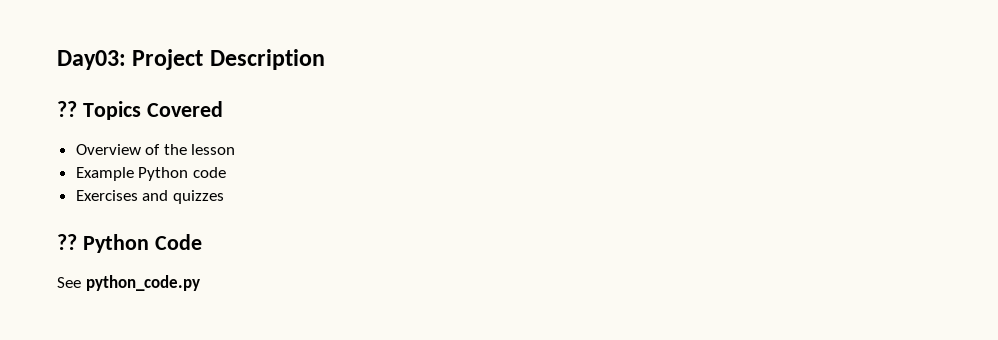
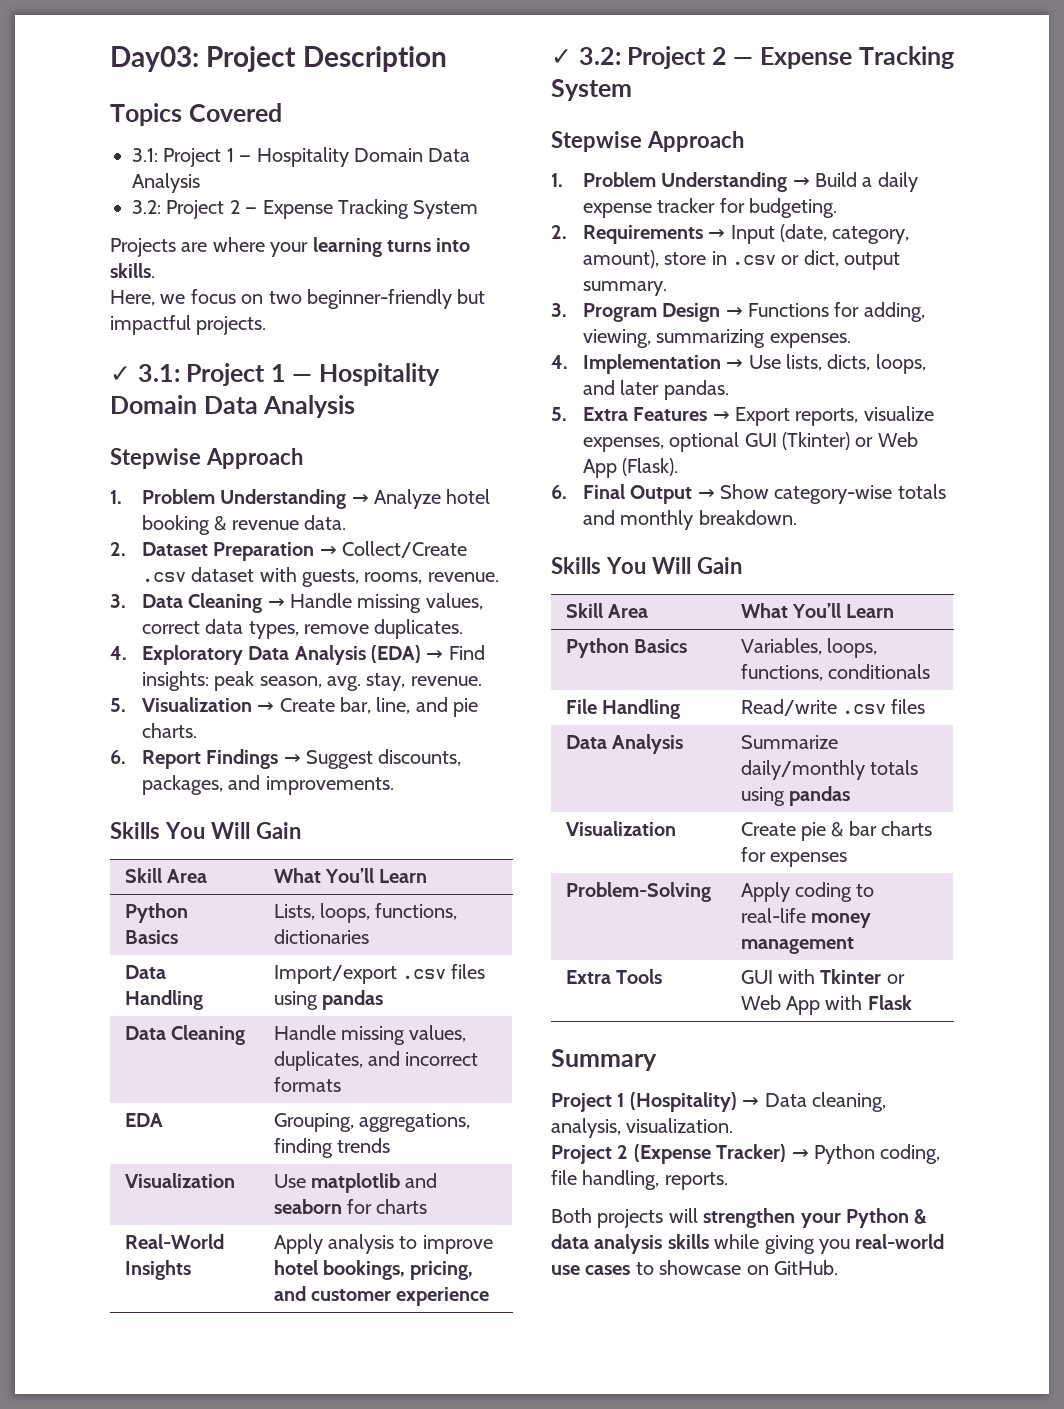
  Day03: Project Description
- ?? Topics Covered
- Overview of the lesson
- Example Python code
- Exercises and quizzes
- ?? Python Code
- See python_code.py
+ Topics Covered
+ 3.1: Project 1 — Hospitality Domain Data Analysis
+ 3.2: Project 2 — Expense Tracking System
+ Projects are where your learning turns into skills.
+ Here, we focus on two beginner-friendly but impactful projects.
+ ✓ 3.1: Project 1 — Hospitality Domain Data Analysis
+ Stepwise Approach
+ 1. Problem Understanding → Analyze hotel booking & revenue data.
+ 2. Dataset Preparation → Collect/Create .csv dataset with guests, rooms, revenue.
+ 3. Data Cleaning → Handle missing values, correct data types, remove duplicates.
+ 4. Exploratory Data Analysis (EDA) → Find insights: peak season, avg. stay, revenue.
+ 5. Visualization → Create bar, line, and pie charts.
+ 6. Report Findings → Suggest discounts, packages, and improvements.
+ Skills You Will Gain
+ Skill Area | What You’ll Learn
+ Python Basics | Lists, loops, functions, dictionaries
+ Data Handling | Import/export .csv files using pandas
+ Data Cleaning | Handle missing values, duplicates, and incorrect formats
+ EDA | Grouping, aggregations, finding trends
+ Visualization | Use matplotlib and seaborn for charts
+ Real-World Insights | Apply analysis to improve hotel bookings, pricing, and customer experience
+ ✓ 3.2: Project 2 — Expense Tracking System
+ Stepwise Approach
+ 1. Problem Understanding → Build a daily expense tracker for budgeting.
+ 2. Requirements → Input (date, category, amount), store in .csv or dict, output summary.
+ 3. Program Design → Functions for adding, viewing, summarizing expenses.
+ 4. Implementation → Use lists, dicts, loops, and later pandas.
+ 5. Extra Features → Export reports, visualize expenses, optional GUI (Tkinter) or Web App (Flask).
+ 6. Final Output → Show category-wise totals and monthly breakdown.
+ Skills You Will Gain
+ Skill Area | What You’ll Learn
+ Python Basics | Variables, loops, functions, conditionals
+ File Handling | Read/write .csv files
+ Data Analysis | Summarize daily/monthly totals using pandas
+ Visualization | Create pie & bar charts for expenses
+ Problem-Solving | Apply coding to real-life money management
+ Extra Tools | GUI with Tkinter or Web App with Flask
+ Summary
+ Project 1 (Hospitality) → Data cleaning, analysis, visualization.
+ Project 2 (Expense Tracker) → Python coding, file handling, reports.
+ Both projects will strengthen your Python & data analysis skills while giving you real-world use cases to showcase on GitHub.

